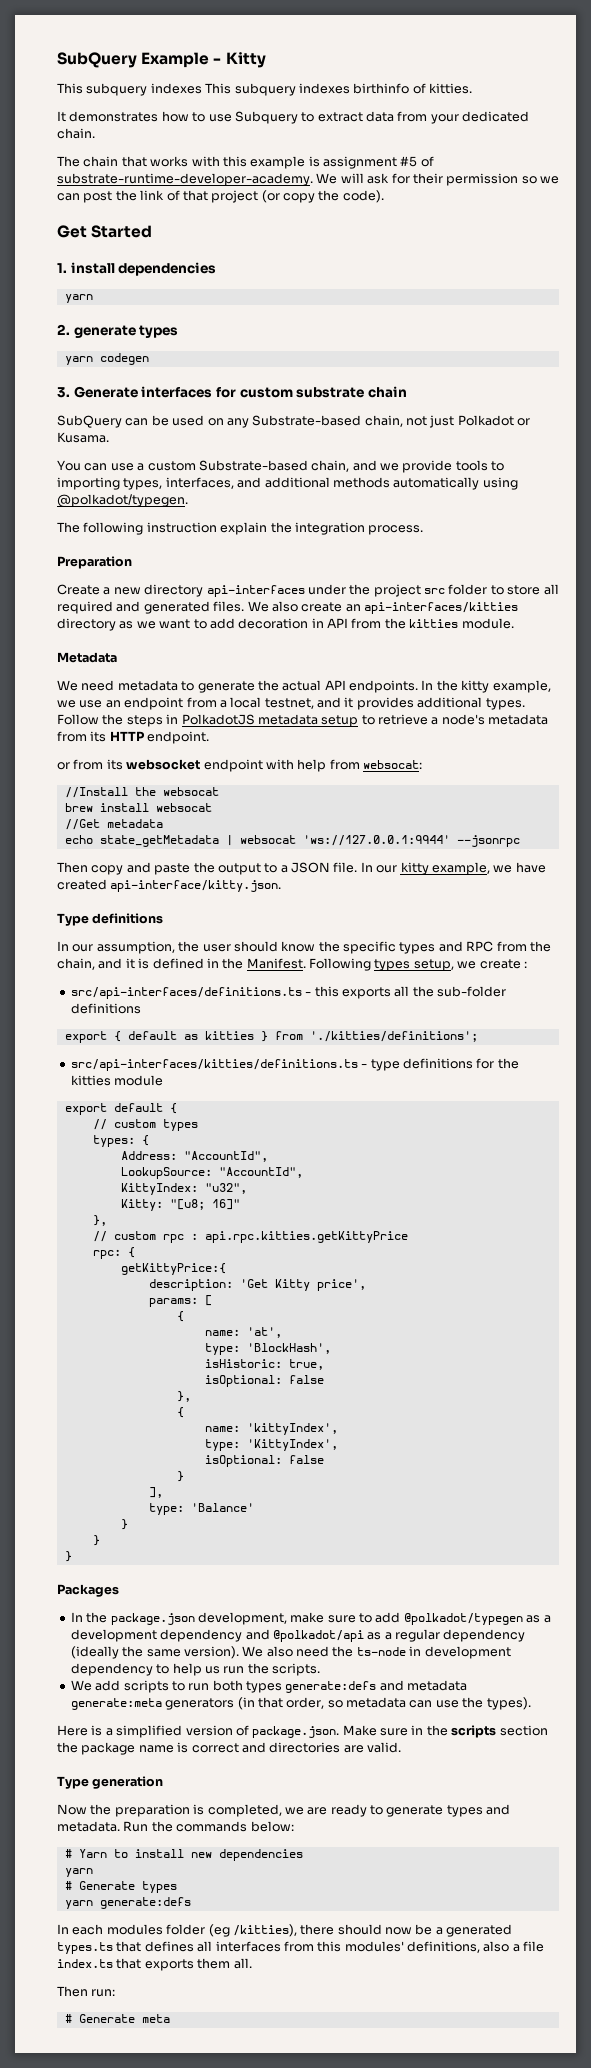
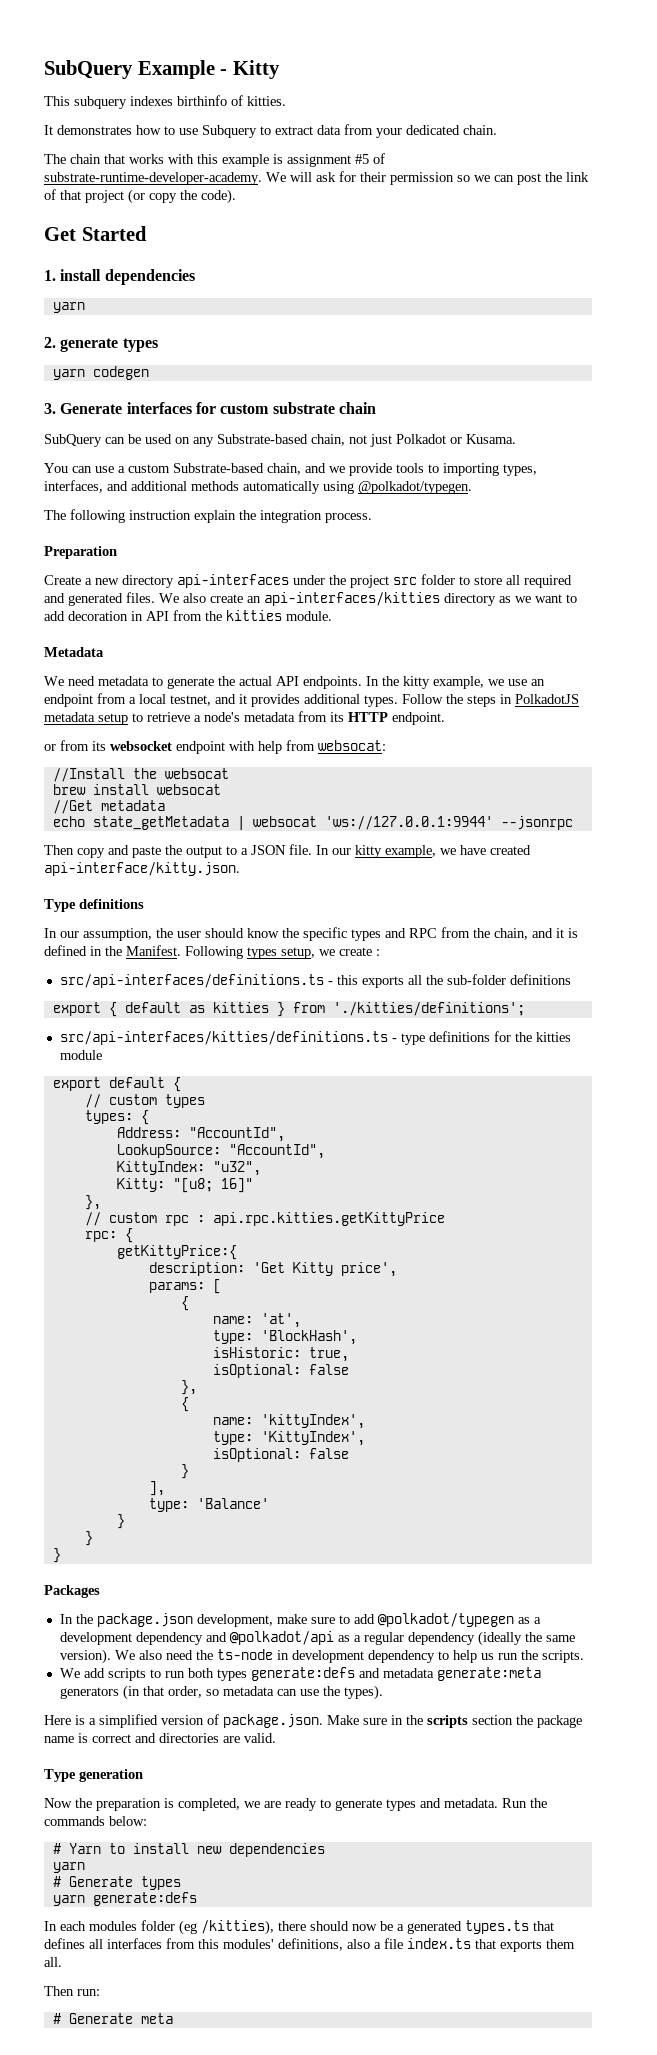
- This subquery indexes This subquery indexes birthinfo of kitties.
+ This subquery indexes birthinfo of kitties.

